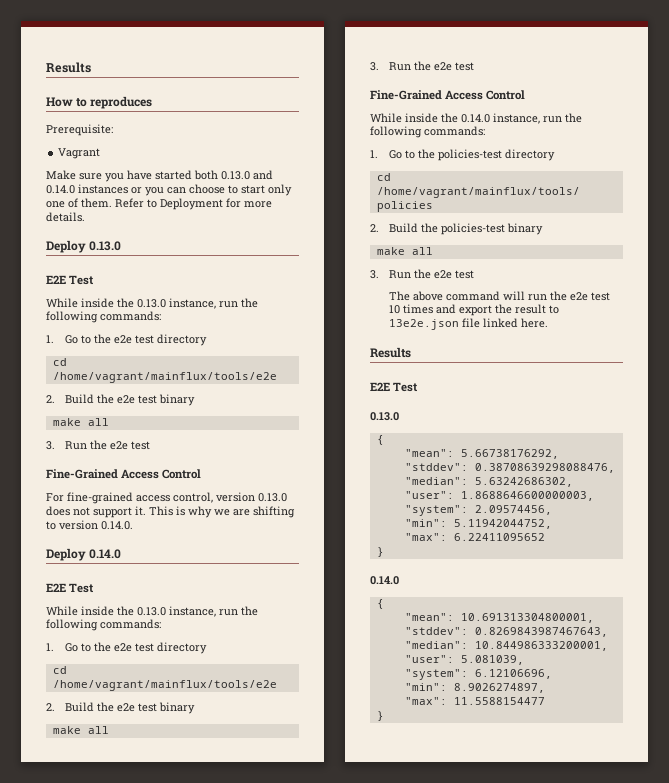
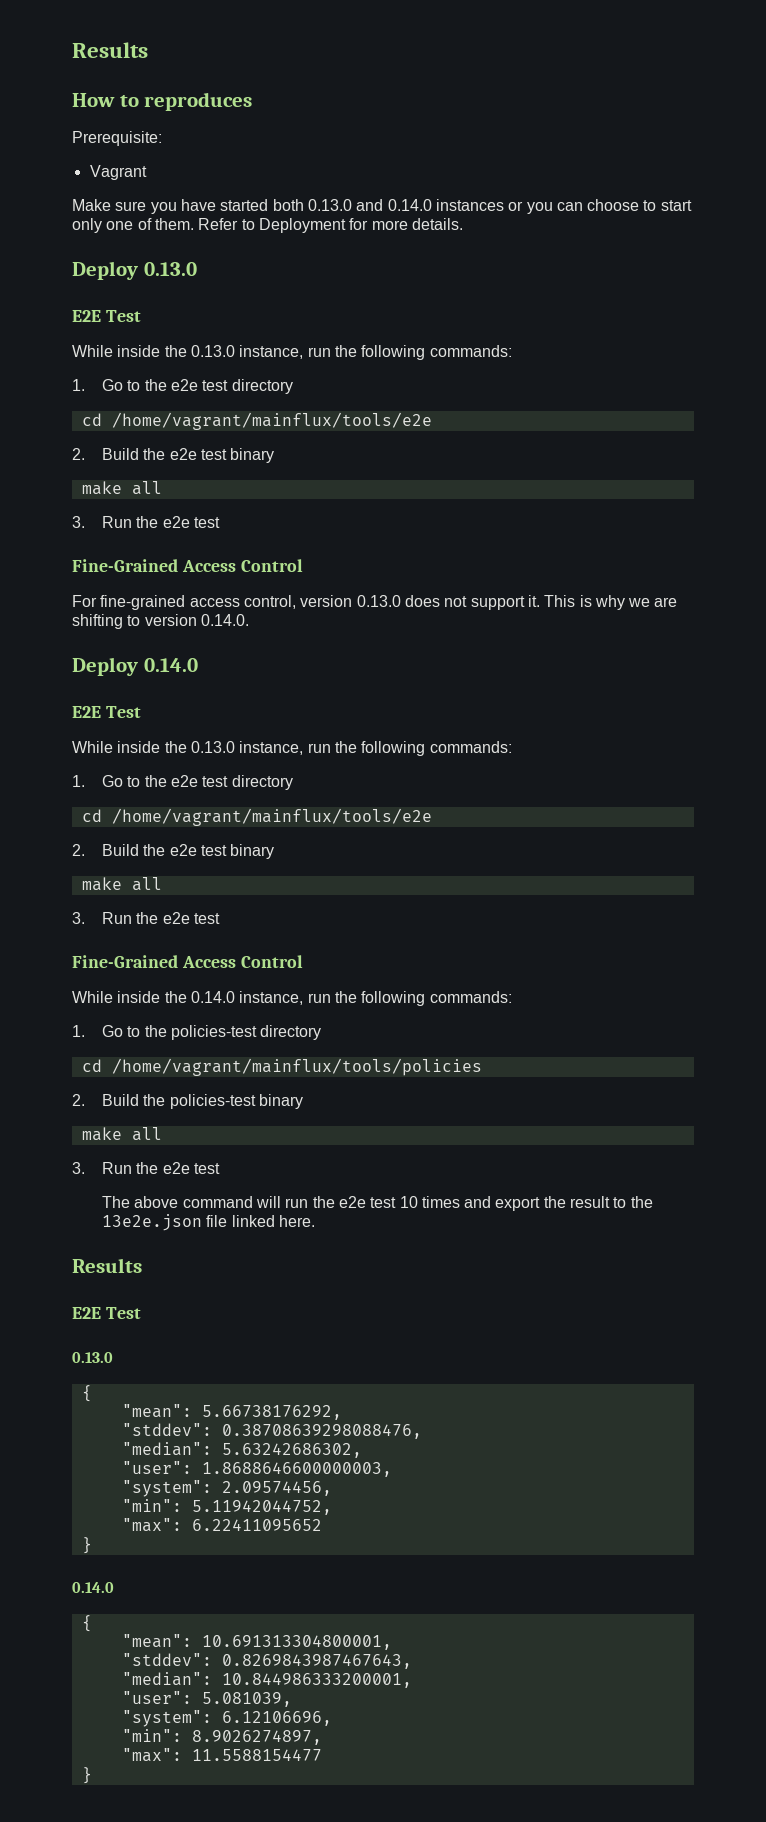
- The above command will run the e2e test 10 times and export the result to 13e2e.json file linked here.
+ The above command will run the e2e test 10 times and export the result to the 13e2e.json file linked here.

